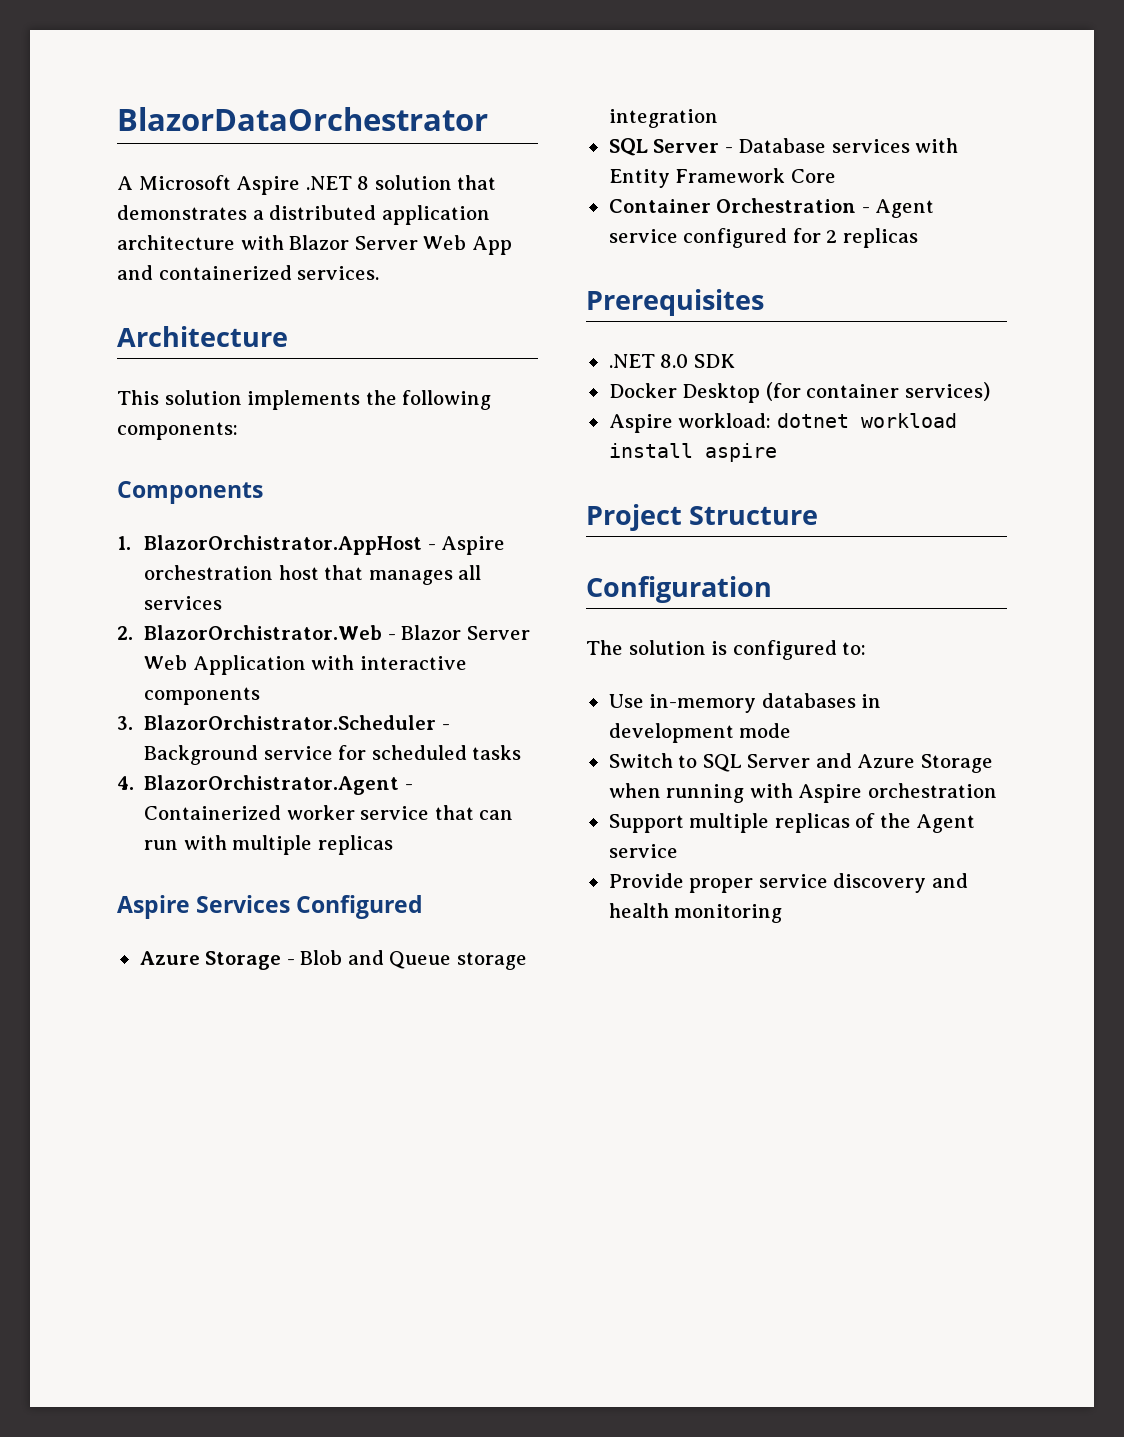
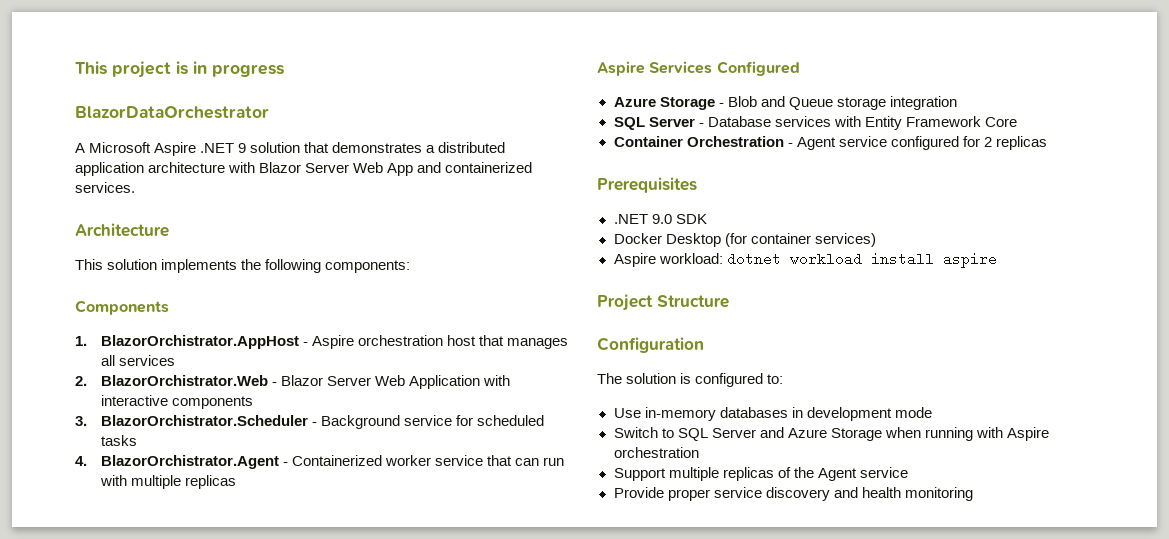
+ This project is in progress
- A Microsoft Aspire .NET 8 solution that demonstrates a distributed application architecture with Blazor Server Web App and containerized services.
+ A Microsoft Aspire .NET 9 solution that demonstrates a distributed application architecture with Blazor Server Web App and containerized services.
- .NET 8.0 SDK
+ .NET 9.0 SDK

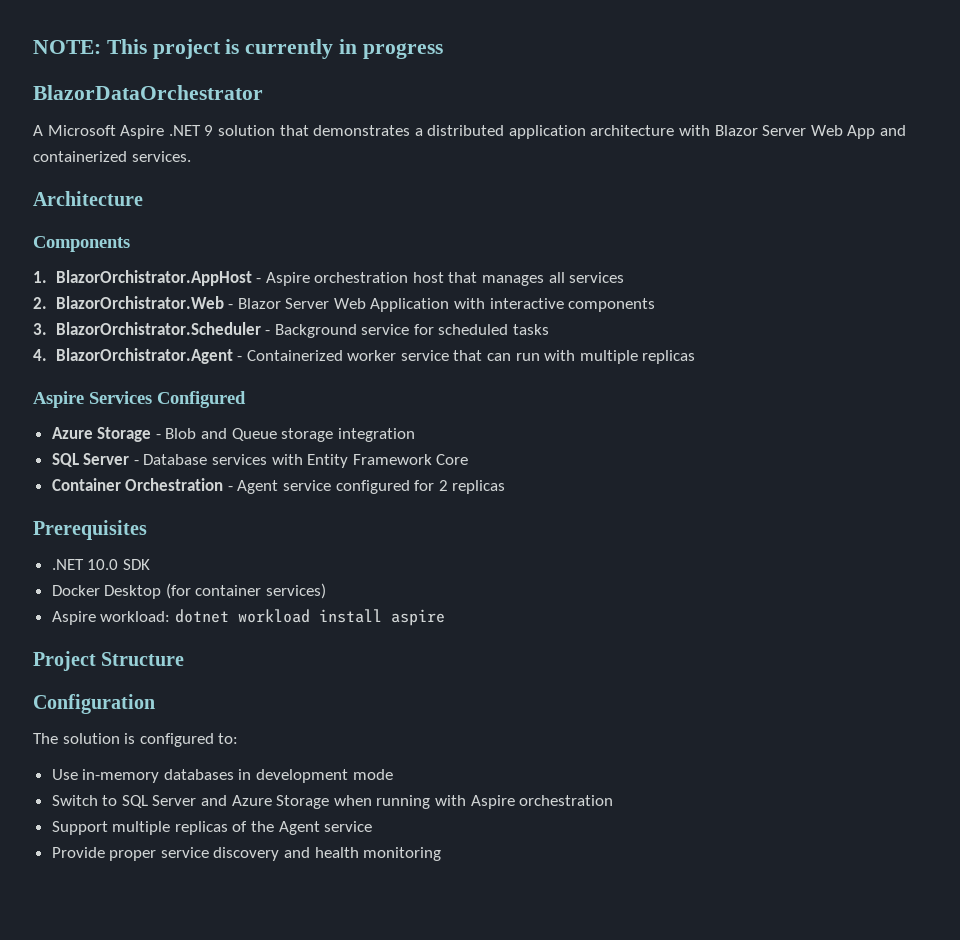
- This project is in progress
+ NOTE: This project is currently in progress
- This solution implements the following components:
- .NET 9.0 SDK
+ .NET 10.0 SDK

